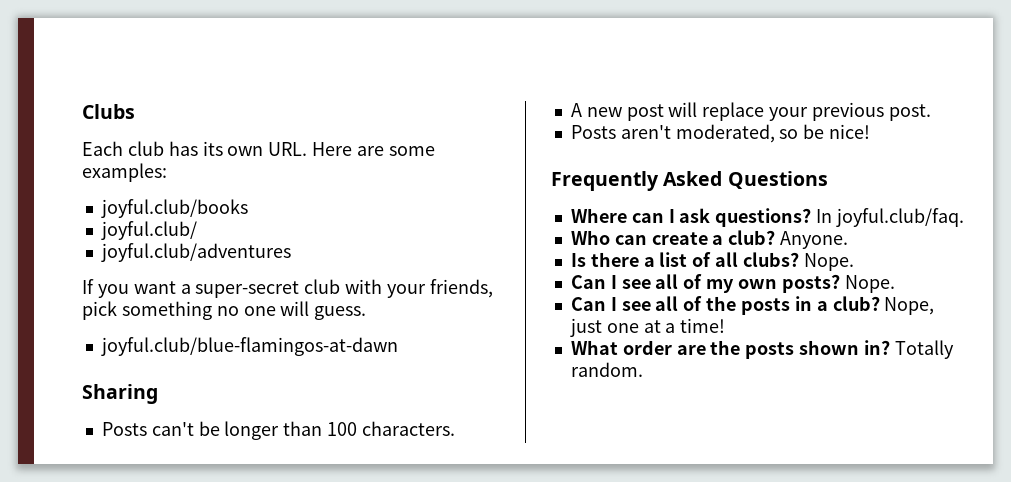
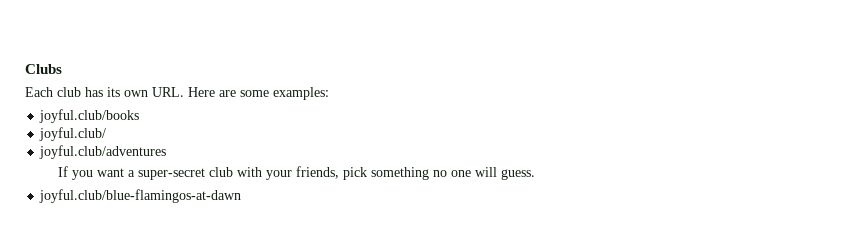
- Sharing
- Posts can't be longer than 100 characters.
- A new post will replace your previous post.
- Posts aren't moderated, so be nice!
- Frequently Asked Questions
- Where can I ask questions? In joyful.club/faq.
- Who can create a club? Anyone.
- Is there a list of all clubs? Nope.
- Can I see all of my own posts? Nope.
- Can I see all of the posts in a club? Nope, just one at a time!
- What order are the posts shown in? Totally random.

